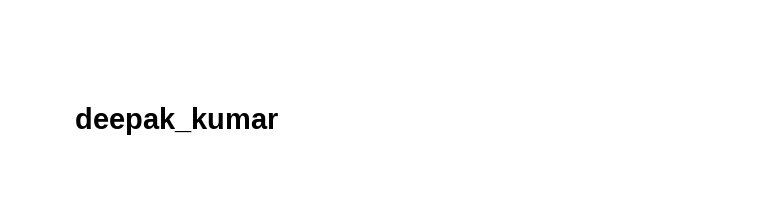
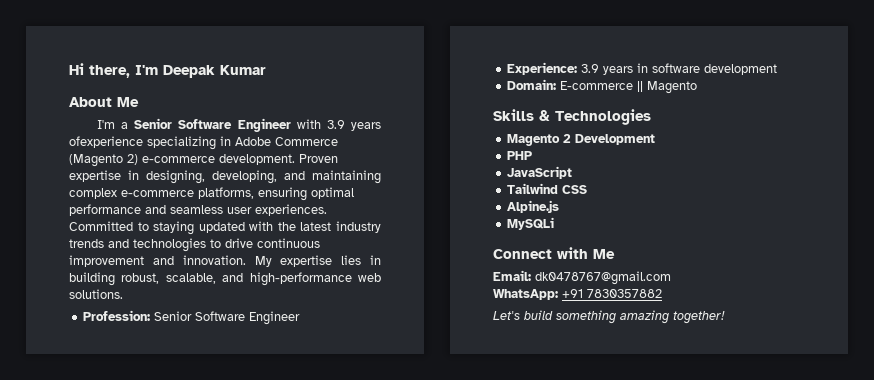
- deepak_kumar
+ Hi there, I'm Deepak Kumar
+ About Me
+ I'm a Senior Software Engineer with 3.9 years ofexperience specializing in Adobe Commerce (Magento 2) e-commerce development. Proven expertise in designing, developing, and maintaining complex e-commerce platforms, ensuring optimal performance and seamless user experiences. Committed to staying updated with the latest industry trends and technologies to drive continuous improvement and innovation. My expertise lies in building robust, scalable, and high-performance web solutions.
+ Profession: Senior Software Engineer
+ Experience: 3.9 years in software development
+ Domain: E-commerce || Magento
+ Skills & Technologies
+ Magento 2 Development
+ PHP
+ JavaScript
+ Tailwind CSS
+ Alpine.js
+ MySQLi
+ Connect with Me
+ Email: dk0478767@gmail.com
+ WhatsApp: +91 7830357882
+ Let's build something amazing together!

